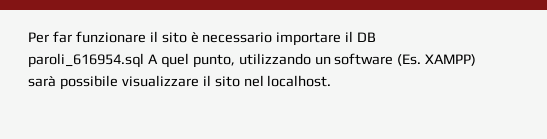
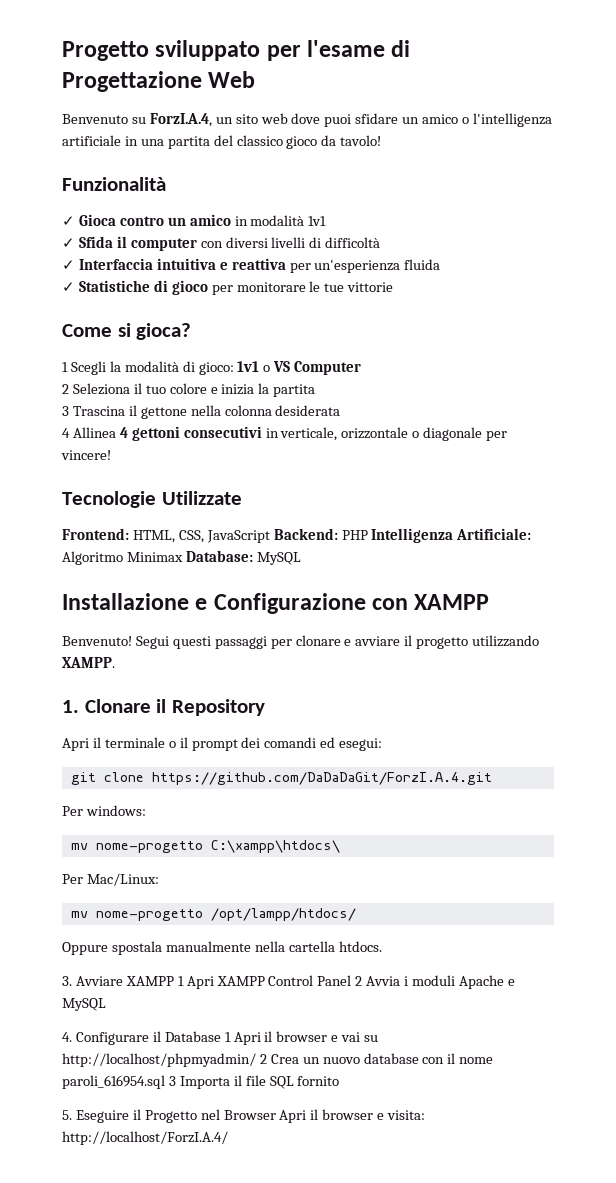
- Per far funzionare il sito è necessario importare il DB paroli_616954.sql A quel punto, utilizzando un software (Es. XAMPP) sarà possibile visualizzare il sito nel localhost.
+ Progetto sviluppato per l'esame di Progettazione Web
+ Benvenuto su ForzI.A.4, un sito web dove puoi sfidare un amico o l'intelligenza artificiale in una partita del classico gioco da tavolo!
+ Funzionalità
+ ✓ Gioca contro un amico in modalità 1v1
+ ✓ Sfida il computer con diversi livelli di difficoltà
+ ✓ Interfaccia intuitiva e reattiva per un'esperienza fluida
+ ✓ Statistiche di gioco per monitorare le tue vittorie
+ Come si gioca?
+ 1 Scegli la modalità di gioco: 1v1 o VS Computer
+ 2 Seleziona il tuo colore e inizia la partita
+ 3 Trascina il gettone nella colonna desiderata
+ 4 Allinea 4 gettoni consecutivi in verticale, orizzontale o diagonale per vincere!
+ Tecnologie Utilizzate
+ Frontend: HTML, CSS, JavaScript Backend: PHP Intelligenza Artificiale: Algoritmo Minimax Database: MySQL
+ Installazione e Configurazione con XAMPP
+ Benvenuto! Segui questi passaggi per clonare e avviare il progetto utilizzando XAMPP.
+ 1. Clonare il Repository
+ Apri il terminale o il prompt dei comandi ed esegui:
+ git clone https://github.com/DaDaDaGit/ForzI.A.4.git
+ Per windows:
+ mv nome-progetto C:\xampp\htdocs\
+ Per Mac/Linux:
+ mv nome-progetto /opt/lampp/htdocs/
+ Oppure spostala manualmente nella cartella htdocs.
+ 3. Avviare XAMPP 1 Apri XAMPP Control Panel 2 Avvia i moduli Apache e MySQL
+ 4. Configurare il Database 1 Apri il browser e vai su http://localhost/phpmyadmin/ 2 Crea un nuovo database con il nome paroli_616954.sql 3 Importa il file SQL fornito
+ 5. Eseguire il Progetto nel Browser Apri il browser e visita: http://localhost/ForzI.A.4/

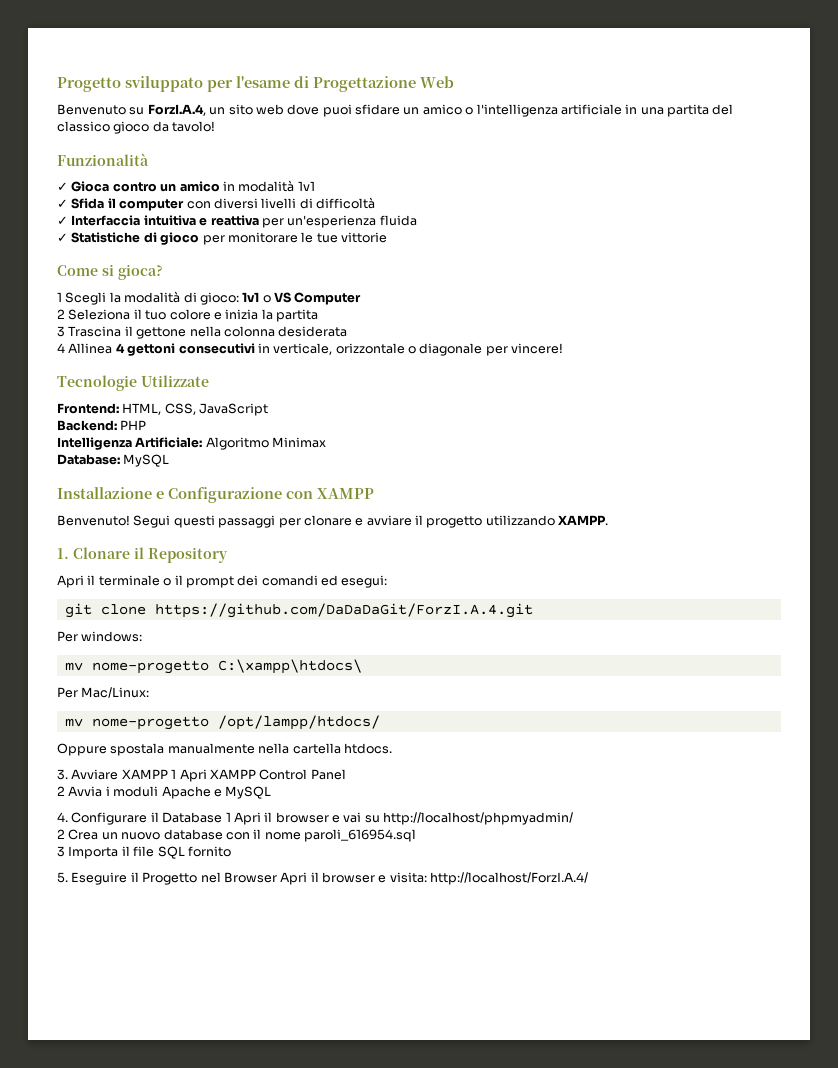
- Frontend: HTML, CSS, JavaScript Backend: PHP Intelligenza Artificiale: Algoritmo Minimax Database: MySQL
+ Frontend: HTML, CSS, JavaScript
+ Backend: PHP
+ Intelligenza Artificiale: Algoritmo Minimax
+ Database: MySQL
- 3. Avviare XAMPP 1 Apri XAMPP Control Panel 2 Avvia i moduli Apache e MySQL
+ 3. Avviare XAMPP 1 Apri XAMPP Control Panel
+ 2 Avvia i moduli Apache e MySQL
- 4. Configurare il Database 1 Apri il browser e vai su http://localhost/phpmyadmin/ 2 Crea un nuovo database con il nome paroli_616954.sql 3 Importa il file SQL fornito
+ 4. Configurare il Database 1 Apri il browser e vai su http://localhost/phpmyadmin/
+ 2 Crea un nuovo database con il nome paroli_616954.sql
+ 3 Importa il file SQL fornito

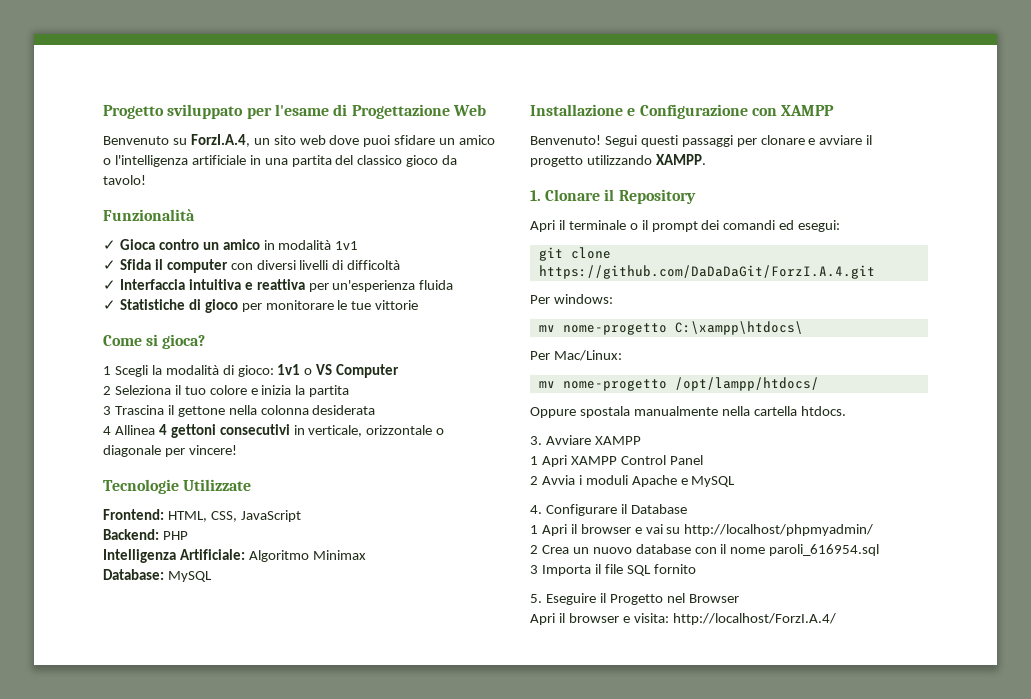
- 3. Avviare XAMPP 1 Apri XAMPP Control Panel
+ 3. Avviare XAMPP
+ 1 Apri XAMPP Control Panel
- 4. Configurare il Database 1 Apri il browser e vai su http://localhost/phpmyadmin/
+ 4. Configurare il Database
+ 1 Apri il browser e vai su http://localhost/phpmyadmin/
- 5. Eseguire il Progetto nel Browser Apri il browser e visita: http://localhost/ForzI.A.4/
+ 5. Eseguire il Progetto nel Browser
+ Apri il browser e visita: http://localhost/ForzI.A.4/

